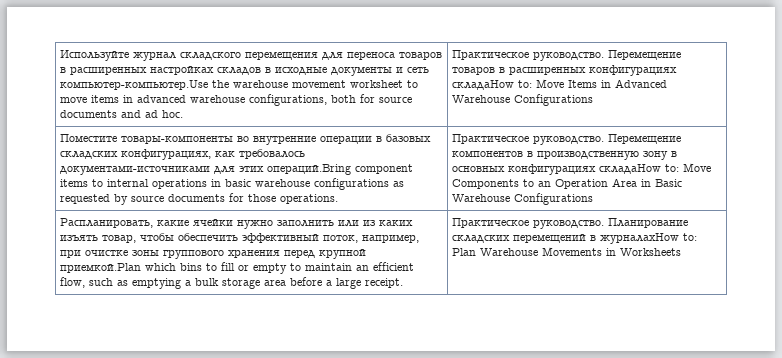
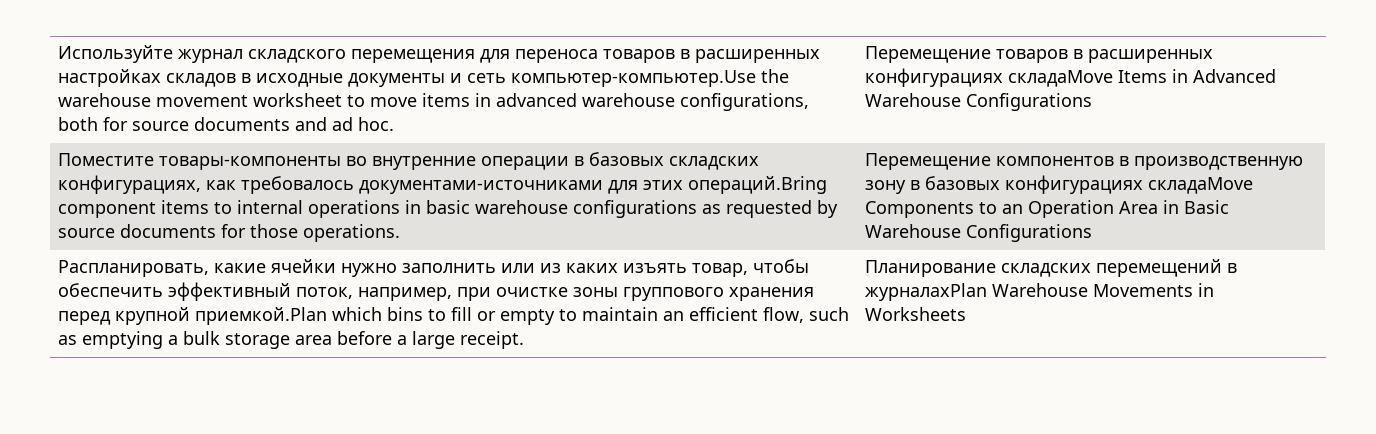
- Используйте журнал складского перемещения для переноса товаров в расширенных настройках складов в исходные документы и сеть компьютер-компьютер.Use the warehouse movement worksheet to move items in advanced warehouse configurations, both for source documents and ad hoc. | Практическое руководство. Перемещение товаров в расширенных конфигурациях складаHow to: Move Items in Advanced Warehouse Configurations
+ Используйте журнал складского перемещения для переноса товаров в расширенных настройках складов в исходные документы и сеть компьютер-компьютер.Use the warehouse movement worksheet to move items in advanced warehouse configurations, both for source documents and ad hoc. | Перемещение товаров в расширенных конфигурациях складаMove Items in Advanced Warehouse Configurations
- Поместите товары-компоненты во внутренние операции в базовых складских конфигурациях, как требовалось документами-источниками для этих операций.Bring component items to internal operations in basic warehouse configurations as requested by source documents for those operations. | Практическое руководство. Перемещение компонентов в производственную зону в основных конфигурациях складаHow to: Move Components to an Operation Area in Basic Warehouse Configurations
+ Поместите товары-компоненты во внутренние операции в базовых складских конфигурациях, как требовалось документами-источниками для этих операций.Bring component items to internal operations in basic warehouse configurations as requested by source documents for those operations. | Перемещение компонентов в производственную зону в базовых конфигурациях складаMove Components to an Operation Area in Basic Warehouse Configurations
- Распланировать, какие ячейки нужно заполнить или из каких изъять товар, чтобы обеспечить эффективный поток, например, при очистке зоны группового хранения перед крупной приемкой.Plan which bins to fill or empty to maintain an efficient flow, such as emptying a bulk storage area before a large receipt. | Практическое руководство. Планирование складских перемещений в журналахHow to: Plan Warehouse Movements in Worksheets
+ Распланировать, какие ячейки нужно заполнить или из каких изъять товар, чтобы обеспечить эффективный поток, например, при очистке зоны группового хранения перед крупной приемкой.Plan which bins to fill or empty to maintain an efficient flow, such as emptying a bulk storage area before a large receipt. | Планирование складских перемещений в журналахPlan Warehouse Movements in Worksheets

